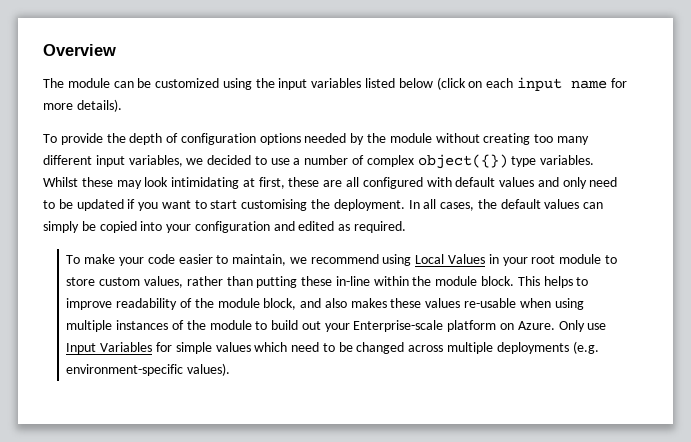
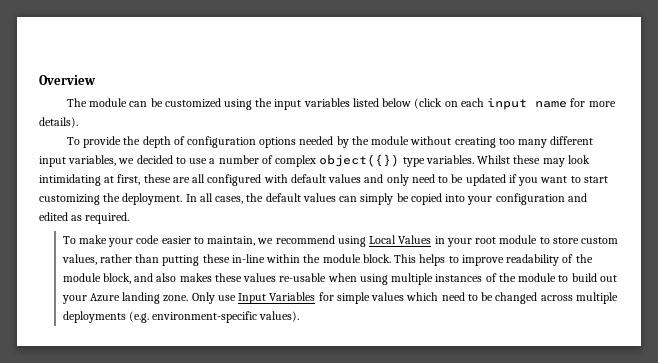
- Whilst these may look intimidating at first, these are all configured with default values and only need to be updated if you want to start customising the deployment.
+ Whilst these may look intimidating at first, these are all configured with default values and only need to be updated if you want to start customizing the deployment.
- This helps to improve readability of the module block, and also makes these values re-usable when using multiple instances of the module to build out your Enterprise-scale platform on Azure.
+ This helps to improve readability of the module block, and also makes these values re-usable when using multiple instances of the module to build out your Azure landing zone.

